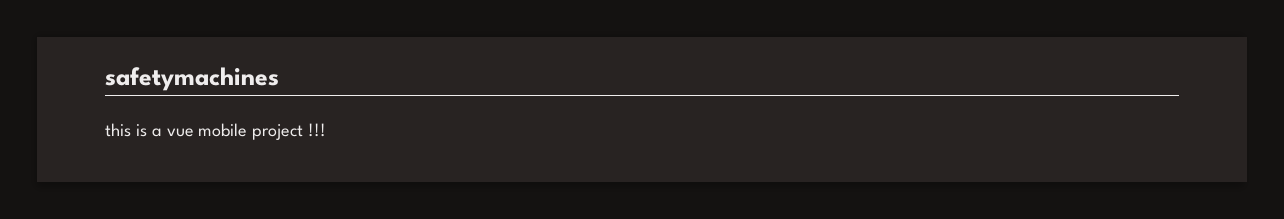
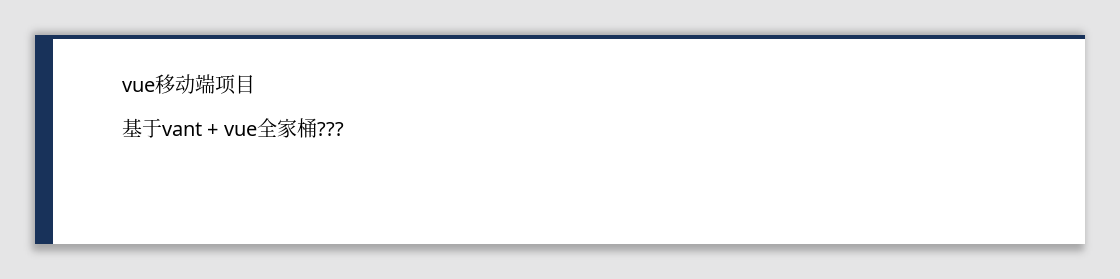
- safetymachines
- this is a vue mobile project !!!
+ vue移动端项目
+ 基于vant + vue全家桶???

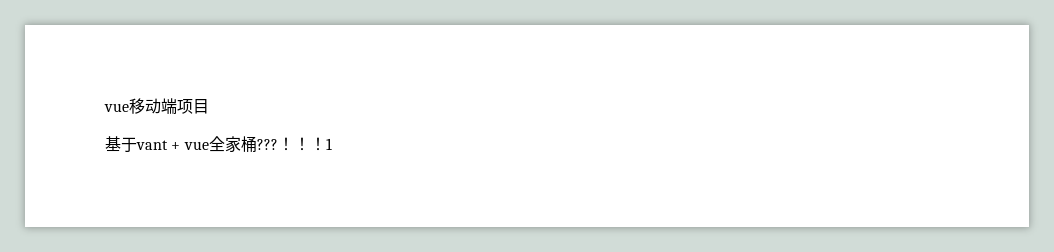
+ ！！！1

